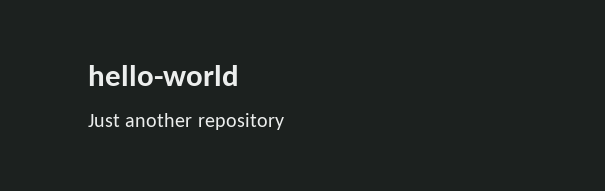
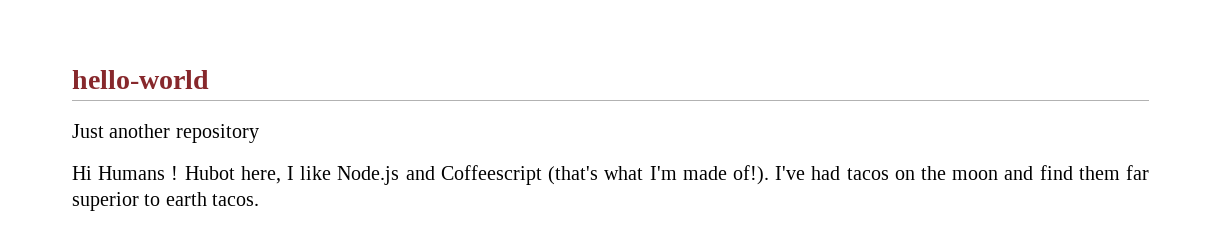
+ Hi Humans ! Hubot here, I like Node.js and Coffeescript (that's what I'm made of!). I've had tacos on the moon and find them far superior to earth tacos.

